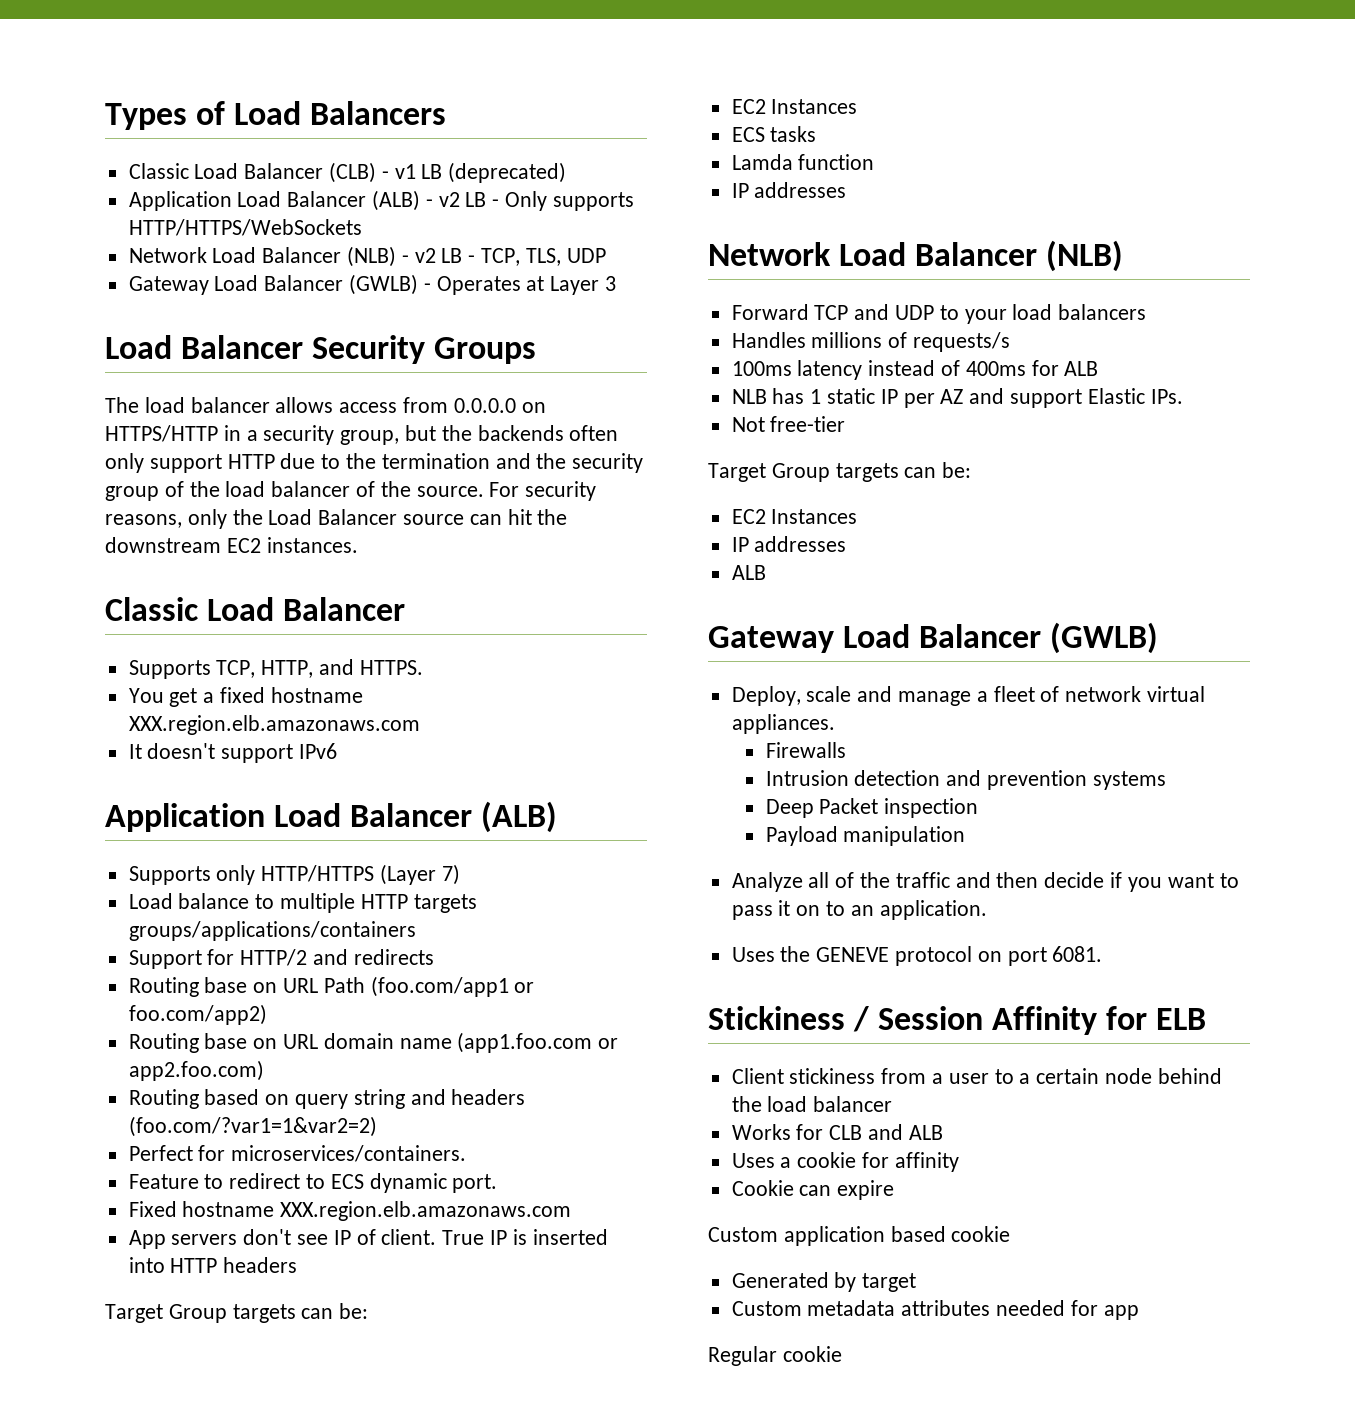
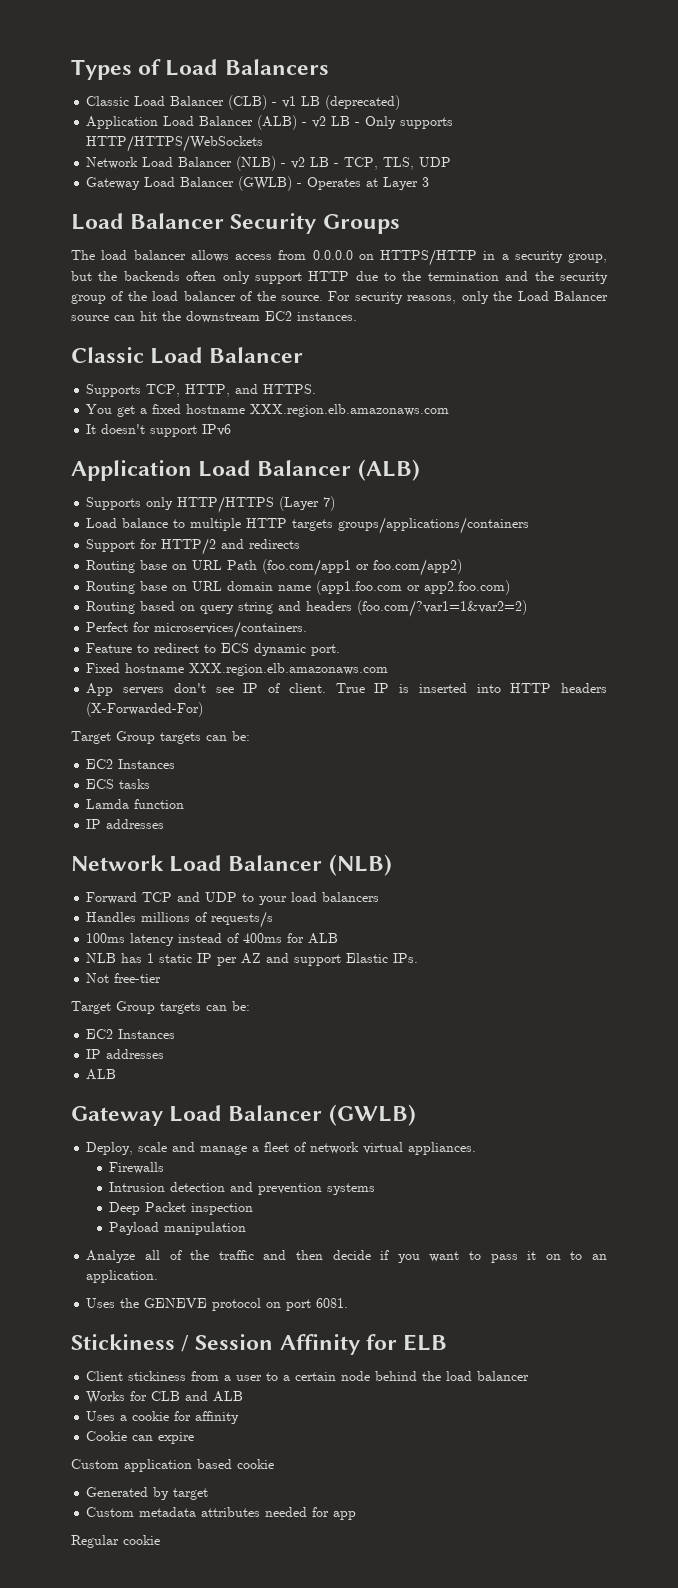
- True IP is inserted into HTTP headers
+ True IP is inserted into HTTP headers (X-Forwarded-For)

